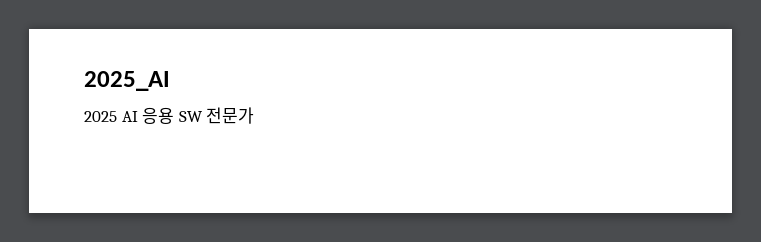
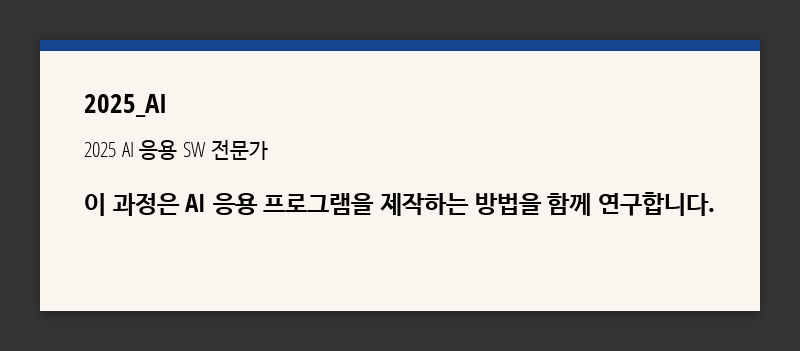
+ 이 과정은 AI 응용 프로그램을 제작하는 방법을 함께 연구합니다.

